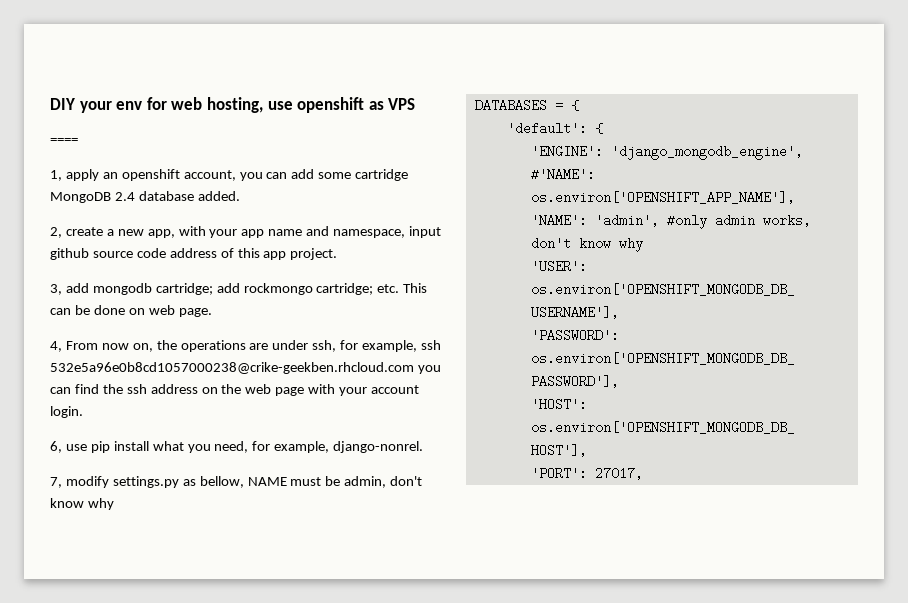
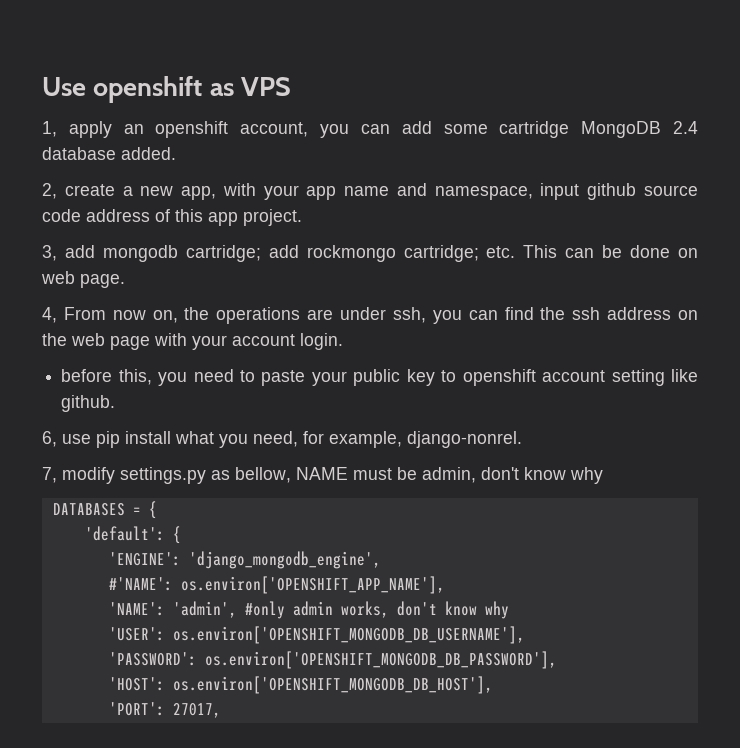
- DIY your env for web hosting, use openshift as VPS
+ Use openshift as VPS
- ====
- 4, From now on, the operations are under ssh, for example, ssh 532e5a96e0b8cd1057000238@crike-geekben.rhcloud.com you can find the ssh address on the web page with your account login.
+ 4, From now on, the operations are under ssh, you can find the ssh address on the web page with your account login.
+ before this, you need to paste your public key to openshift account setting like github.

